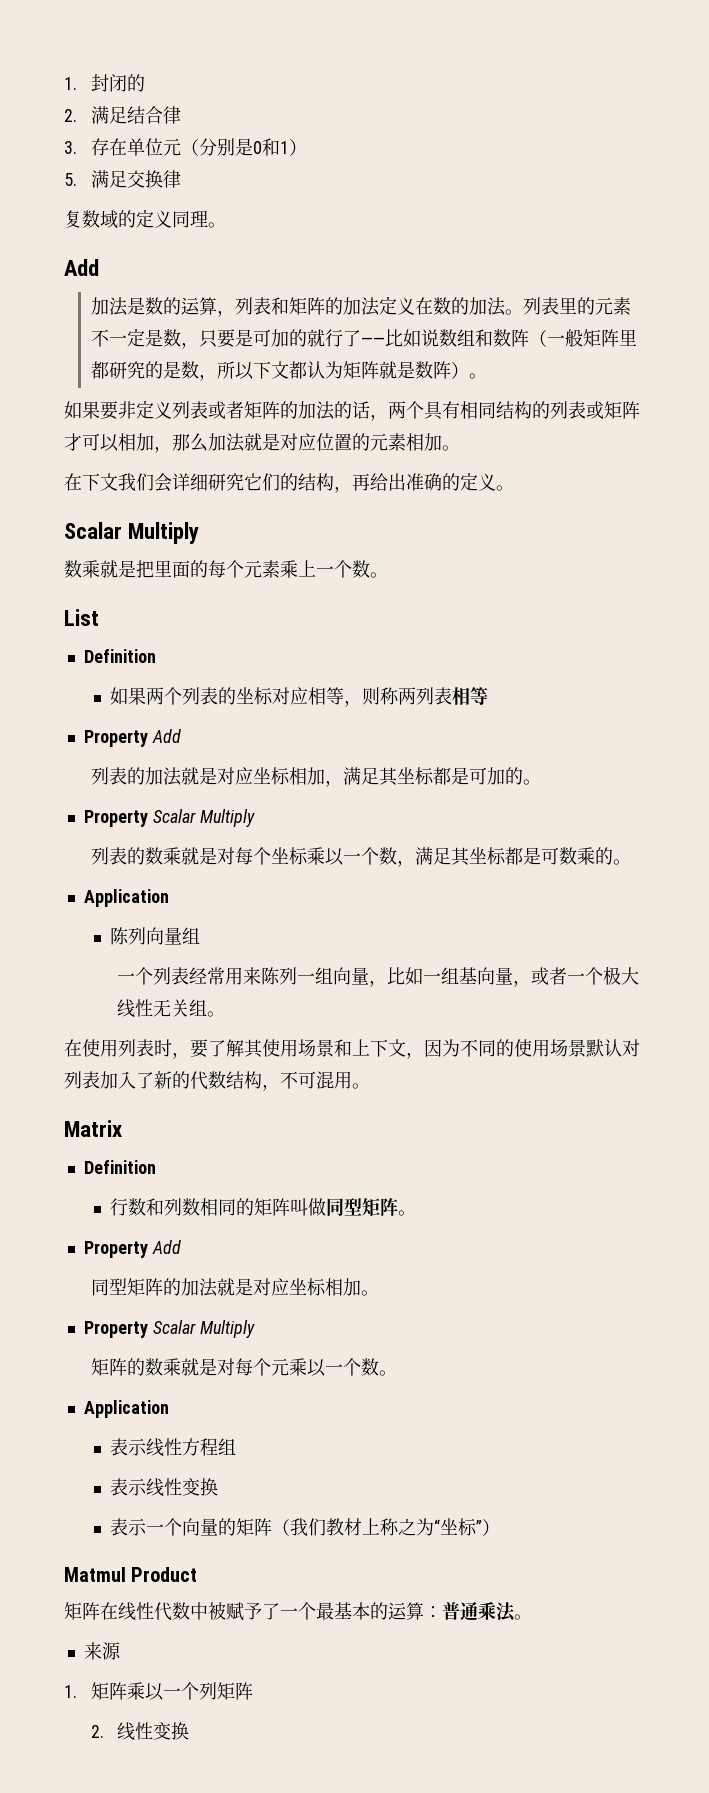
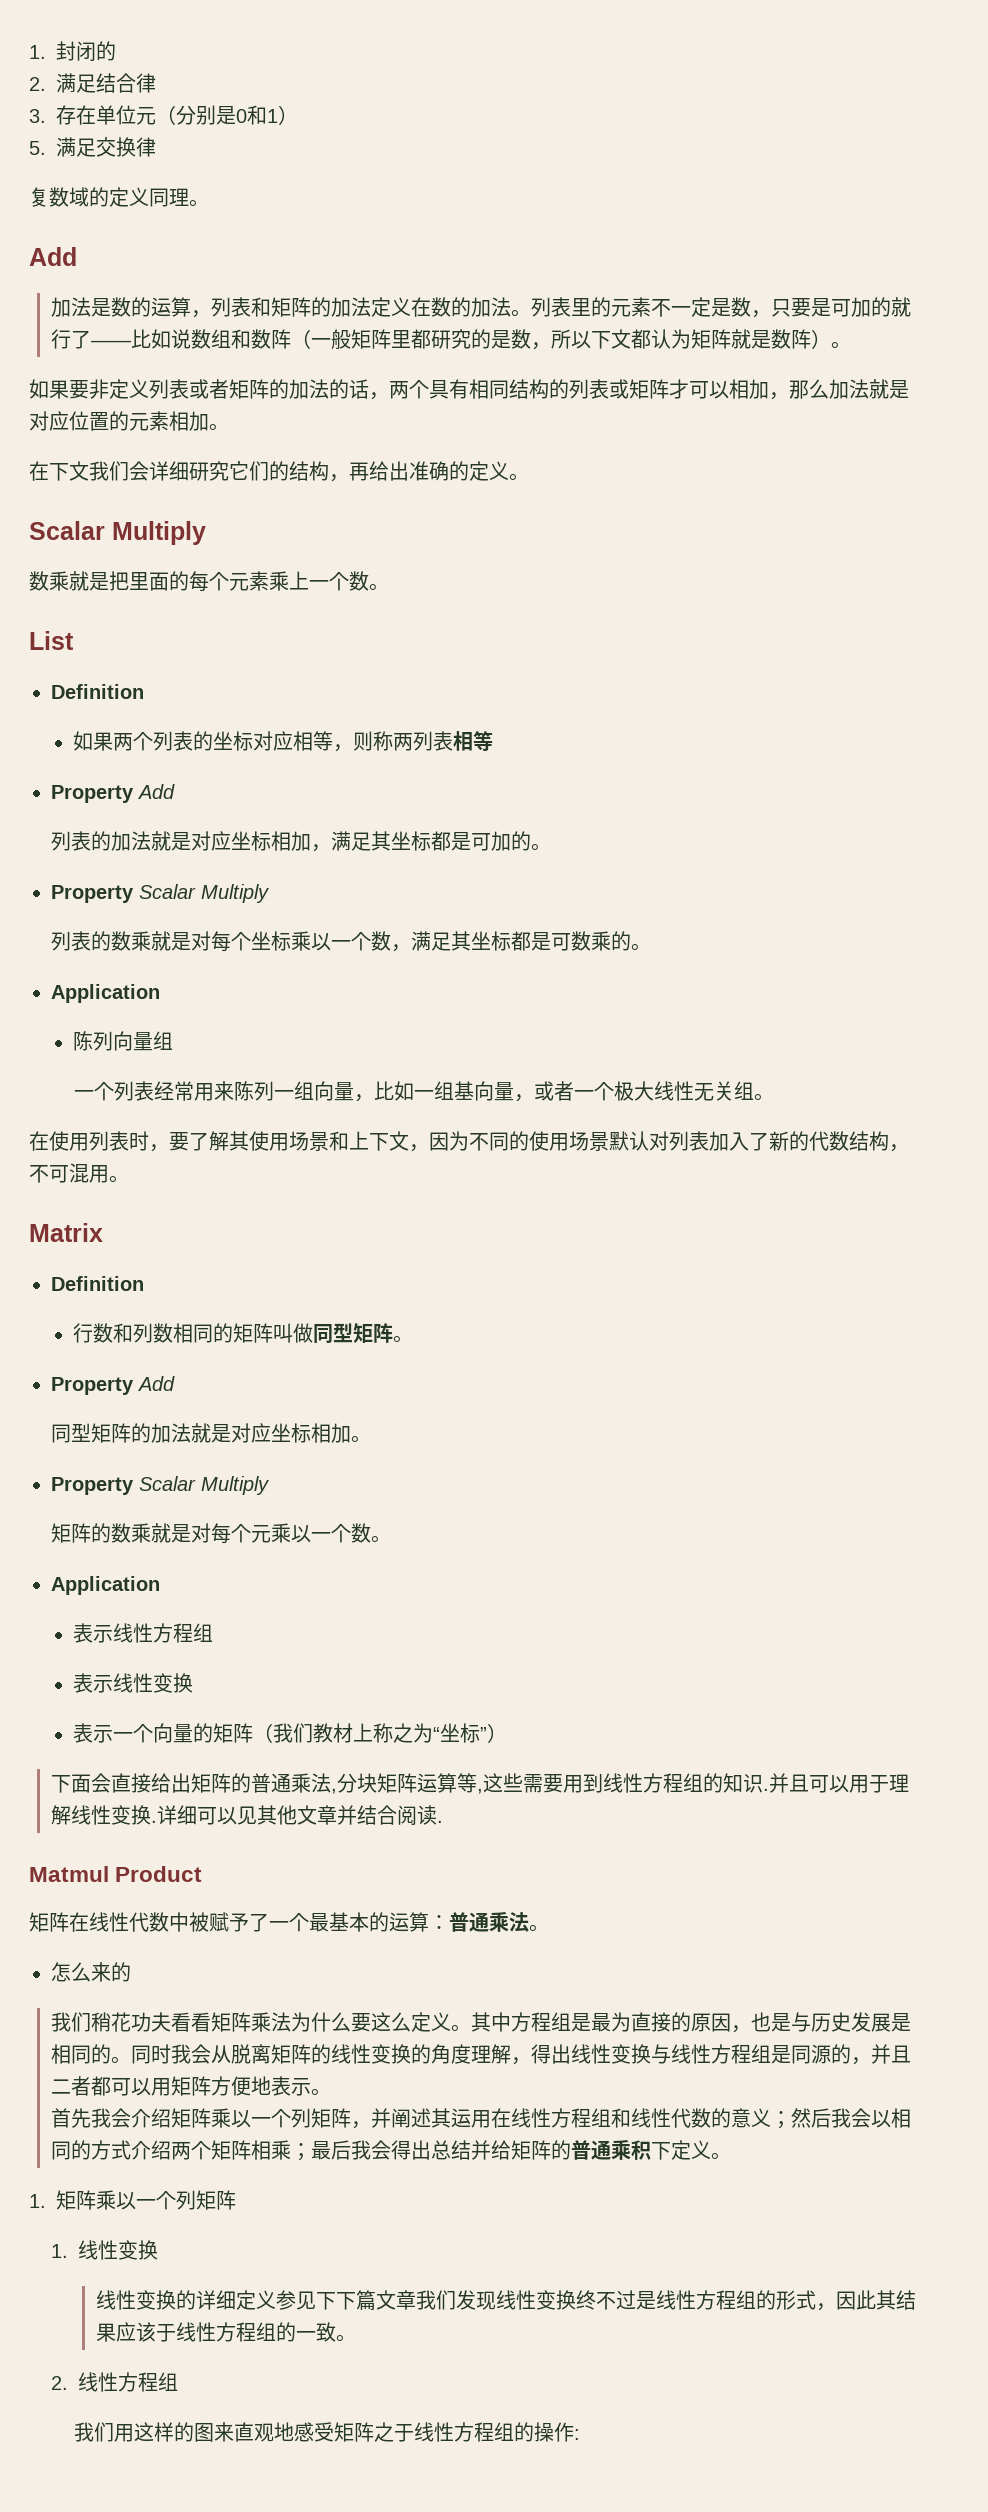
+ 下面会直接给出矩阵的普通乘法,分块矩阵运算等,这些需要用到线性方程组的知识.并且可以用于理解线性变换.详细可以见其他文章并结合阅读.
- 来源
+ 怎么来的
+ 我们稍花功夫看看矩阵乘法为什么要这么定义。其中方程组是最为直接的原因，也是与历史发展是相同的。同时我会从脱离矩阵的线性变换的角度理解，得出线性变换与线性方程组是同源的，并且二者都可以用矩阵方便地表示。
+ 首先我会介绍矩阵乘以一个列矩阵，并阐述其运用在线性方程组和线性代数的意义；然后我会以相同的方式介绍两个矩阵相乘；最后我会得出总结并给矩阵的普通乘积下定义。
- 2.线性变换
+ 1.线性变换
+ 线性变换的详细定义参见下下篇文章我们发现线性变换终不过是线性方程组的形式，因此其结果应该于线性方程组的一致。
+ 2.线性方程组
+ 我们用这样的图来直观地感受矩阵之于线性方程组的操作:

